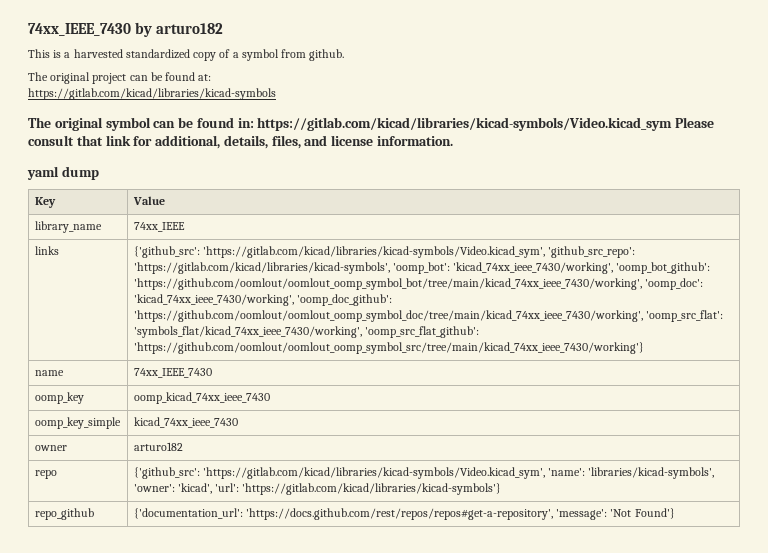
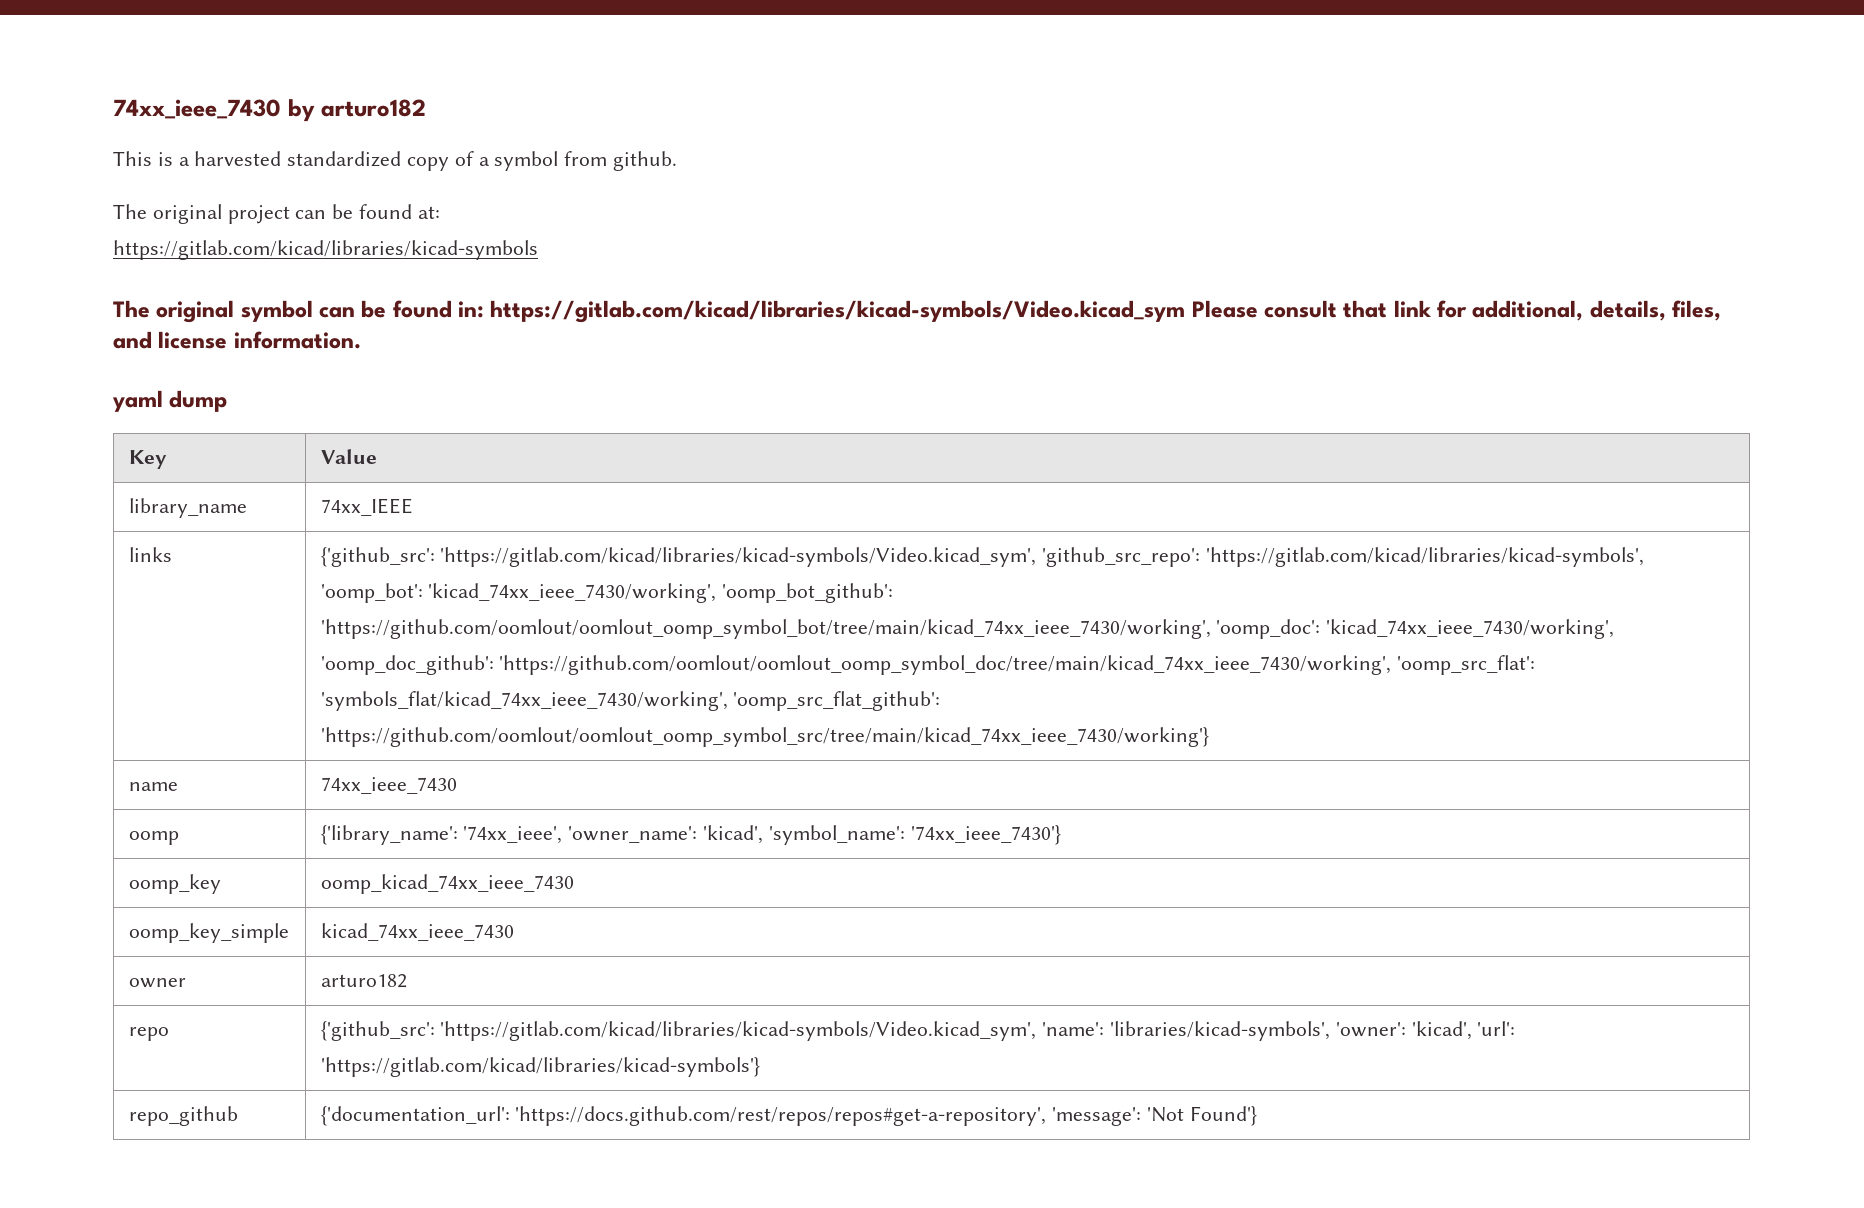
- 74xx_IEEE_7430 by arturo182
+ 74xx_ieee_7430 by arturo182
- name | 74xx_IEEE_7430
+ name | 74xx_ieee_7430
+ oomp | {'library_name': '74xx_ieee', 'owner_name': 'kicad', 'symbol_name': '74xx_ieee_7430'}

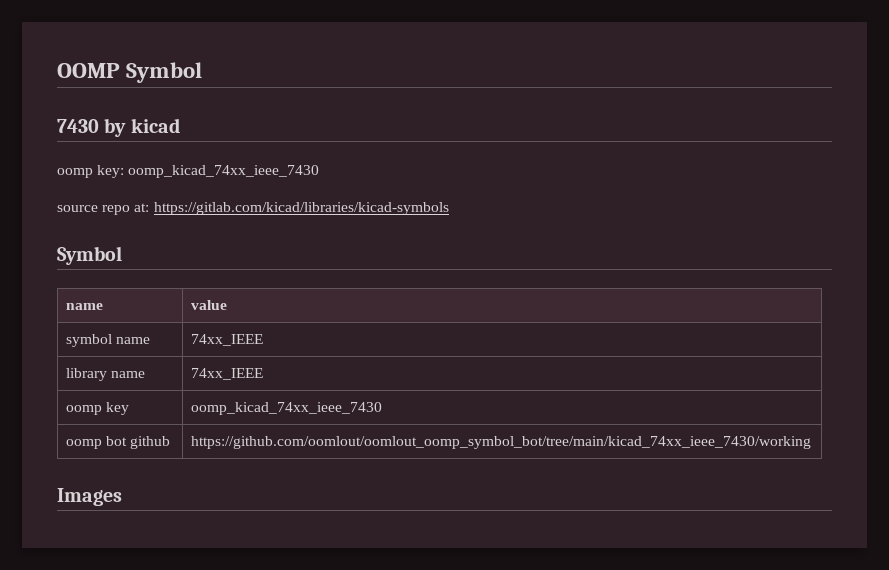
- 74xx_ieee_7430 by arturo182
- This is a harvested standardized copy of a symbol from github.
- The original project can be found at:
- https://gitlab.com/kicad/libraries/kicad-symbols
- The original symbol can be found in: https://gitlab.com/kicad/libraries/kicad-symbols/Video.kicad_sym Please consult that link for additional, details, files, and license information.
- yaml dump
- Key | Value
- library_name | 74xx_IEEE
- links | {'github_src': 'https://gitlab.com/kicad/libraries/kicad-symbols/Video.kicad_sym', 'github_src_repo': 'https://gitlab.com/kicad/libraries/kicad-symbols', 'oomp_bot': 'kicad_74xx_ieee_7430/working', 'oomp_bot_github': 'https://github.com/oomlout/oomlout_oomp_symbol_bot/tree/main/kicad_74xx_ieee_7430/working', 'oomp_doc': 'kicad_74xx_ieee_7430/working', 'oomp_doc_github': 'https://github.com/oomlout/oomlout_oomp_symbol_doc/tree/main/kicad_74xx_ieee_7430/working', 'oomp_src_flat': 'symbols_flat/kicad_74xx_ieee_7430/working', 'oomp_src_flat_github': 'https://github.com/oomlout/oomlout_oomp_symbol_src/tree/main/kicad_74xx_ieee_7430/working'}
- name | 74xx_ieee_7430
- oomp | {'library_name': '74xx_ieee', 'owner_name': 'kicad', 'symbol_name': '74xx_ieee_7430'}
- oomp_key | oomp_kicad_74xx_ieee_7430
- oomp_key_simple | kicad_74xx_ieee_7430
- owner | arturo182
- repo | {'github_src': 'https://gitlab.com/kicad/libraries/kicad-symbols/Video.kicad_sym', 'name': 'libraries/kicad-symbols', 'owner': 'kicad', 'url': 'https://gitlab.com/kicad/libraries/kicad-symbols'}
- repo_github | {'documentation_url': 'https://docs.github.com/rest/repos/repos#get-a-repository', 'message': 'Not Found'}
+ OOMP Symbol
+ 7430 by kicad
+ oomp key: oomp_kicad_74xx_ieee_7430
+ source repo at: https://gitlab.com/kicad/libraries/kicad-symbols
+ Symbol
+ name | value
+ symbol name | 74xx_IEEE
+ library name | 74xx_IEEE
+ oomp key | oomp_kicad_74xx_ieee_7430
+ oomp bot github | https://github.com/oomlout/oomlout_oomp_symbol_bot/tree/main/kicad_74xx_ieee_7430/working
+ Images

